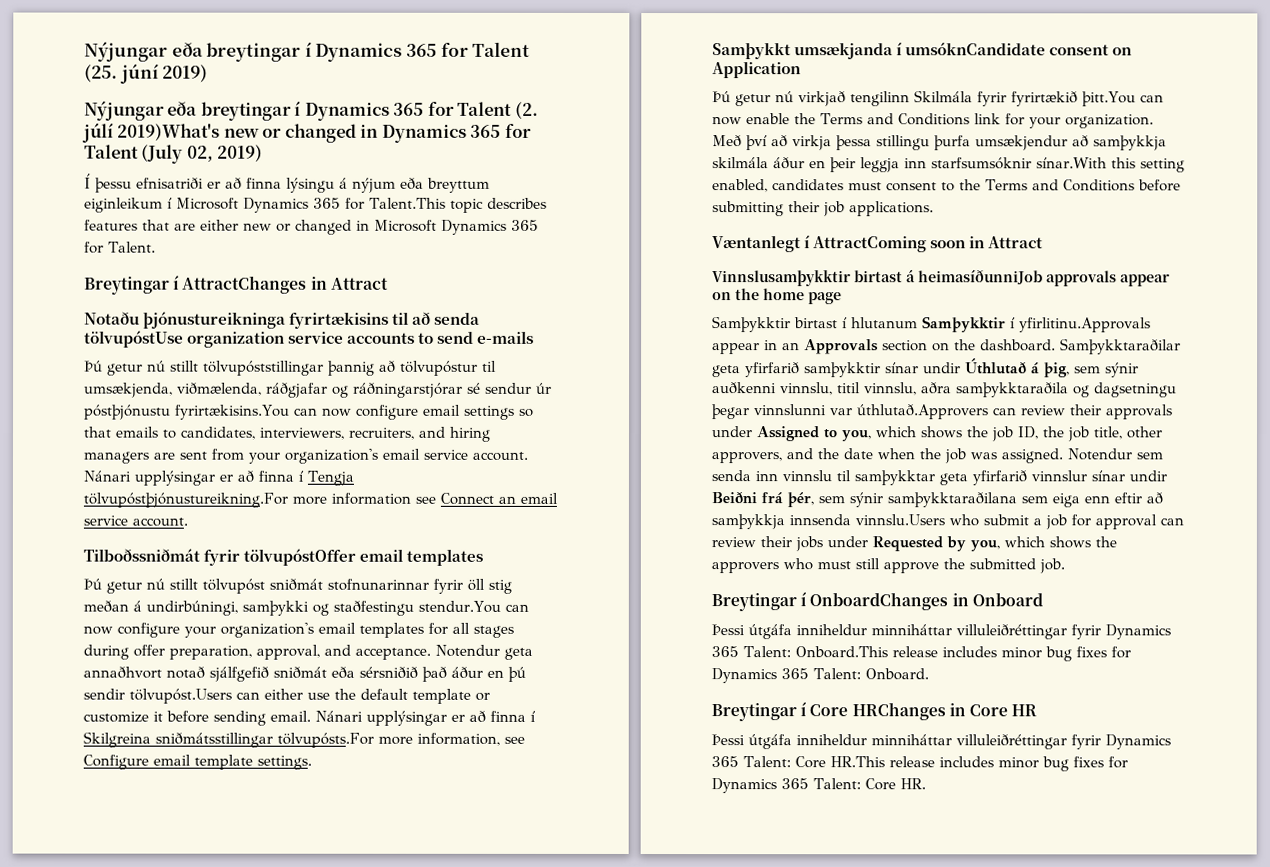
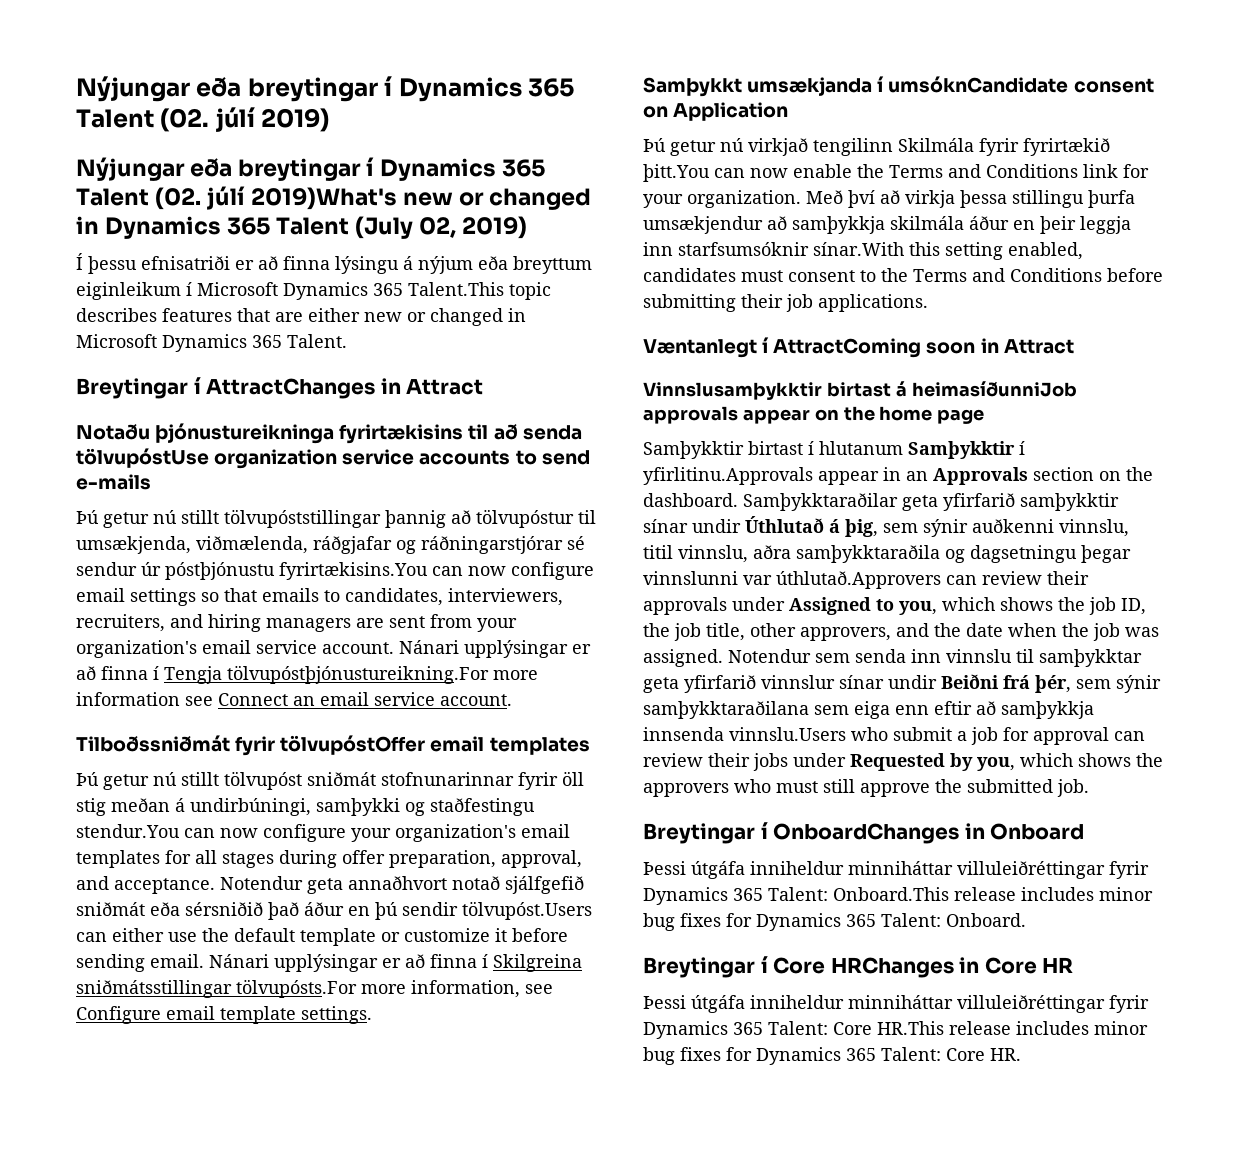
- Nýjungar eða breytingar í Dynamics 365 for Talent (25. júní 2019)
+ Nýjungar eða breytingar í Dynamics 365 Talent (02. júlí 2019)
- Nýjungar eða breytingar í Dynamics 365 for Talent (2. júlí 2019)What's new or changed in Dynamics 365 for Talent (July 02, 2019)
+ Nýjungar eða breytingar í Dynamics 365 Talent (02. júlí 2019)What's new or changed in Dynamics 365 Talent (July 02, 2019)
- Í þessu efnisatriði er að finna lýsingu á nýjum eða breyttum eiginleikum í Microsoft Dynamics 365 for Talent.This topic describes features that are either new or changed in Microsoft Dynamics 365 for Talent.
+ Í þessu efnisatriði er að finna lýsingu á nýjum eða breyttum eiginleikum í Microsoft Dynamics 365 Talent.This topic describes features that are either new or changed in Microsoft Dynamics 365 Talent.

